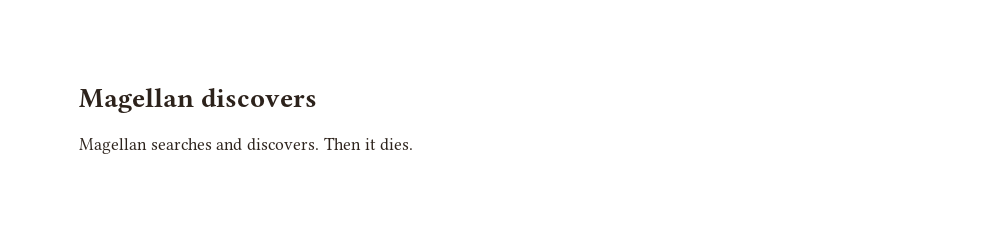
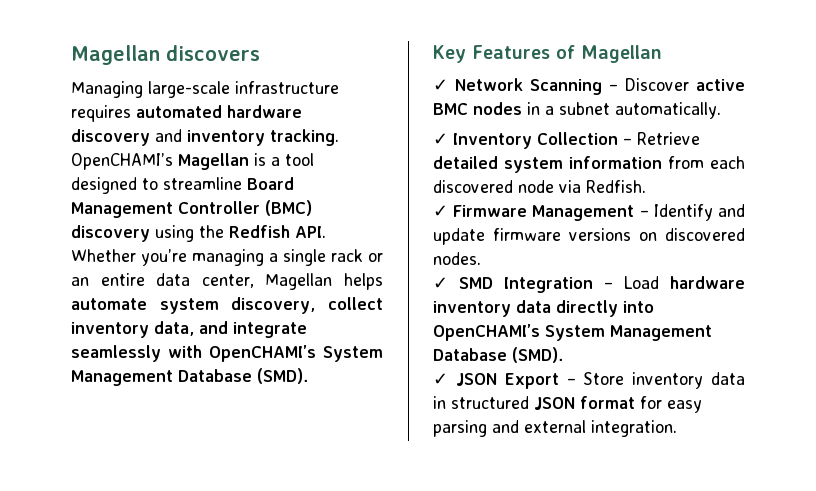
- Magellan searches and discovers. Then it dies.
+ Managing large-scale infrastructure requires automated hardware discovery and inventory tracking. OpenCHAMI’s Magellan is a tool designed to streamline Board Management Controller (BMC) discovery using the Redfish API. Whether you’re managing a single rack or an entire data center, Magellan helps automate system discovery, collect inventory data, and integrate seamlessly with OpenCHAMI’s System Management Database (SMD).
+ Key Features of Magellan
+ ✓ Network Scanning – Discover active BMC nodes in a subnet automatically.
+ ✓ Inventory Collection – Retrieve detailed system information from each discovered node via Redfish.
+ ✓ Firmware Management – Identify and update firmware versions on discovered nodes.
+ ✓ SMD Integration – Load hardware inventory data directly into OpenCHAMI’s System Management Database (SMD).
+ ✓ JSON Export – Store inventory data in structured JSON format for easy parsing and external integration.

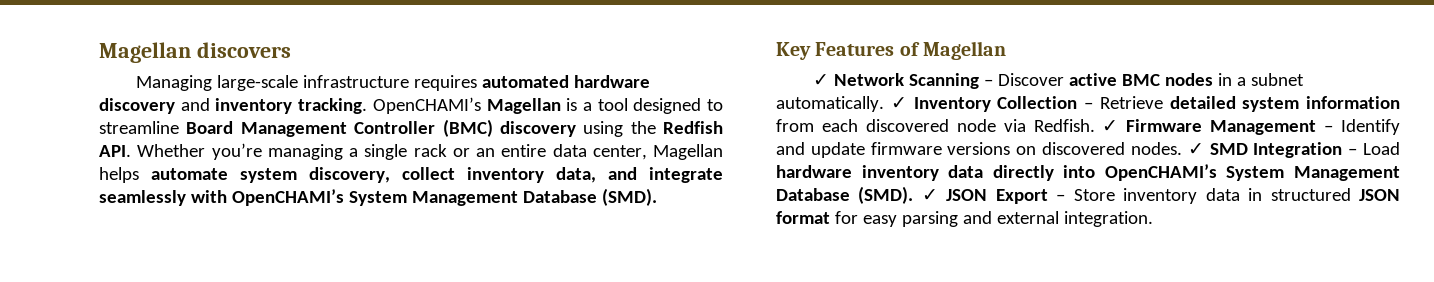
- ✓ Network Scanning – Discover active BMC nodes in a subnet automatically.
- ✓ Inventory Collection – Retrieve detailed system information from each discovered node via Redfish.
- ✓ Firmware Management – Identify and update firmware versions on discovered nodes.
- ✓ SMD Integration – Load hardware inventory data directly into OpenCHAMI’s System Management Database (SMD).
- ✓ JSON Export – Store inventory data in structured JSON format for easy parsing and external integration.
+ ✓ Network Scanning – Discover active BMC nodes in a subnet automatically. ✓ Inventory Collection – Retrieve detailed system information from each discovered node via Redfish. ✓ Firmware Management – Identify and update firmware versions on discovered nodes. ✓ SMD Integration – Load hardware inventory data directly into OpenCHAMI’s System Management Database (SMD). ✓ JSON Export – Store inventory data in structured JSON format for easy parsing and external integration.

